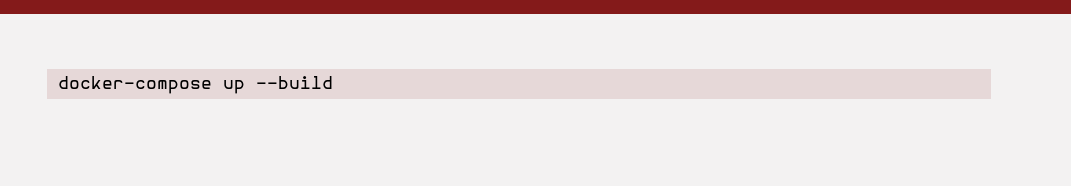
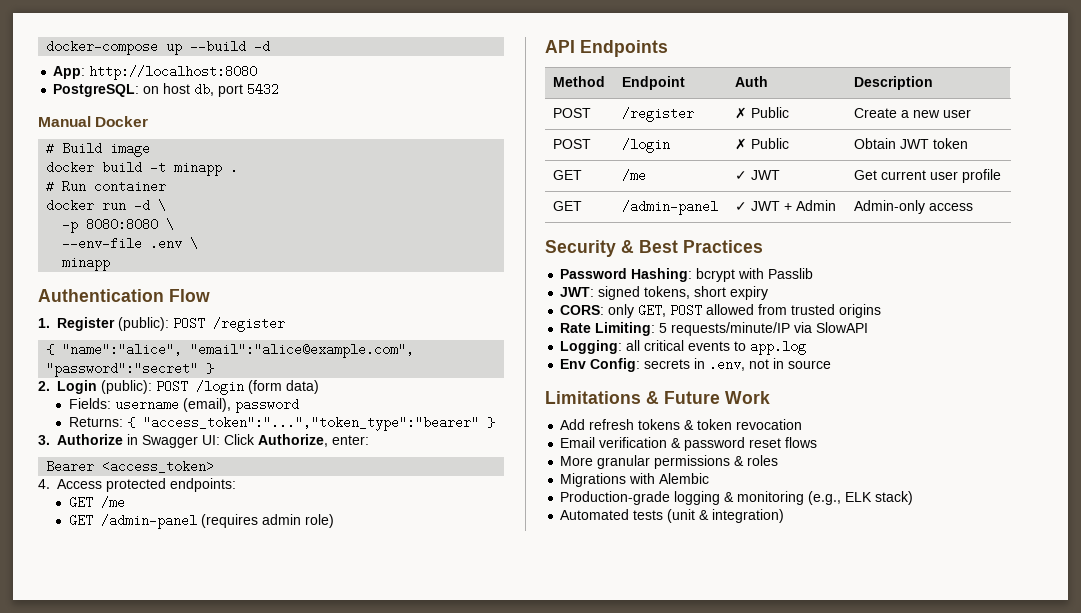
- docker-compose up --build
+ docker-compose up --build -d
+ App: http://localhost:8080
+ PostgreSQL: on host db, port 5432
+ Manual Docker
+ # Build image
+ docker build -t minapp .
+ # Run container
+ docker run -d \
+ -p 8080:8080 \
+ --env-file .env \
+ minapp
+ Authentication Flow
+ 1. Register (public): POST /register
+ { "name":"alice", "email":"alice@example.com", "password":"secret" }
+ 2. Login (public): POST /login (form data)
+ Fields: username (email), password
+ Returns: { "access_token":"...","token_type":"bearer" }
+ 3. Authorize in Swagger UI: Click Authorize, enter:
+ Bearer <access_token>
+ 4. Access protected endpoints:
+ GET /me
+ GET /admin-panel (requires admin role)
+ API Endpoints
+ Method | Endpoint | Auth | Description
+ POST | /register | ✗ Public | Create a new user
+ POST | /login | ✗ Public | Obtain JWT token
+ GET | /me | ✓ JWT | Get current user profile
+ GET | /admin-panel | ✓ JWT + Admin | Admin-only access
+ Security & Best Practices
+ Password Hashing: bcrypt with Passlib
+ JWT: signed tokens, short expiry
+ CORS: only GET, POST allowed from trusted origins
+ Rate Limiting: 5 requests/minute/IP via SlowAPI
+ Logging: all critical events to app.log
+ Env Config: secrets in .env, not in source
+ Limitations & Future Work
+ Add refresh tokens & token revocation
+ Email verification & password reset flows
+ More granular permissions & roles
+ Migrations with Alembic
+ Production-grade logging & monitoring (e.g., ELK stack)
+ Automated tests (unit & integration)

